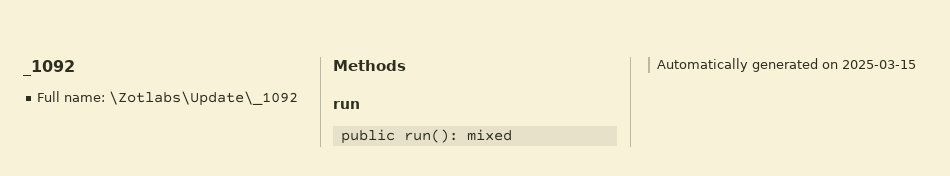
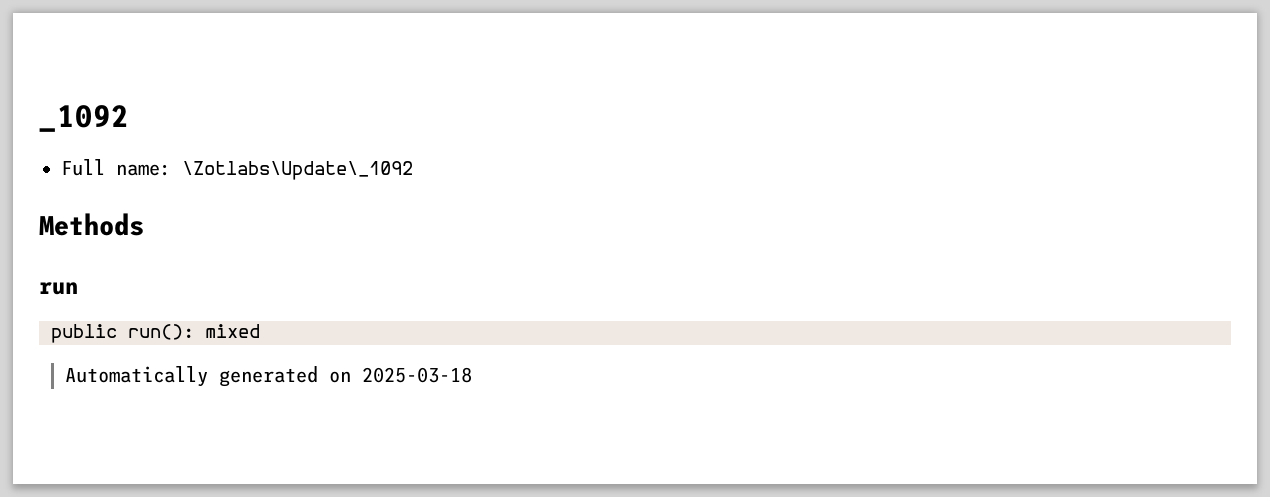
- Automatically generated on 2025-03-15
+ Automatically generated on 2025-03-18

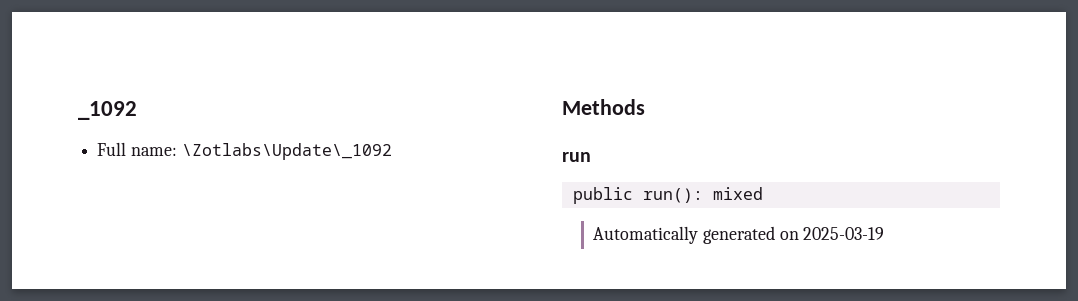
- Automatically generated on 2025-03-18
+ Automatically generated on 2025-03-19

